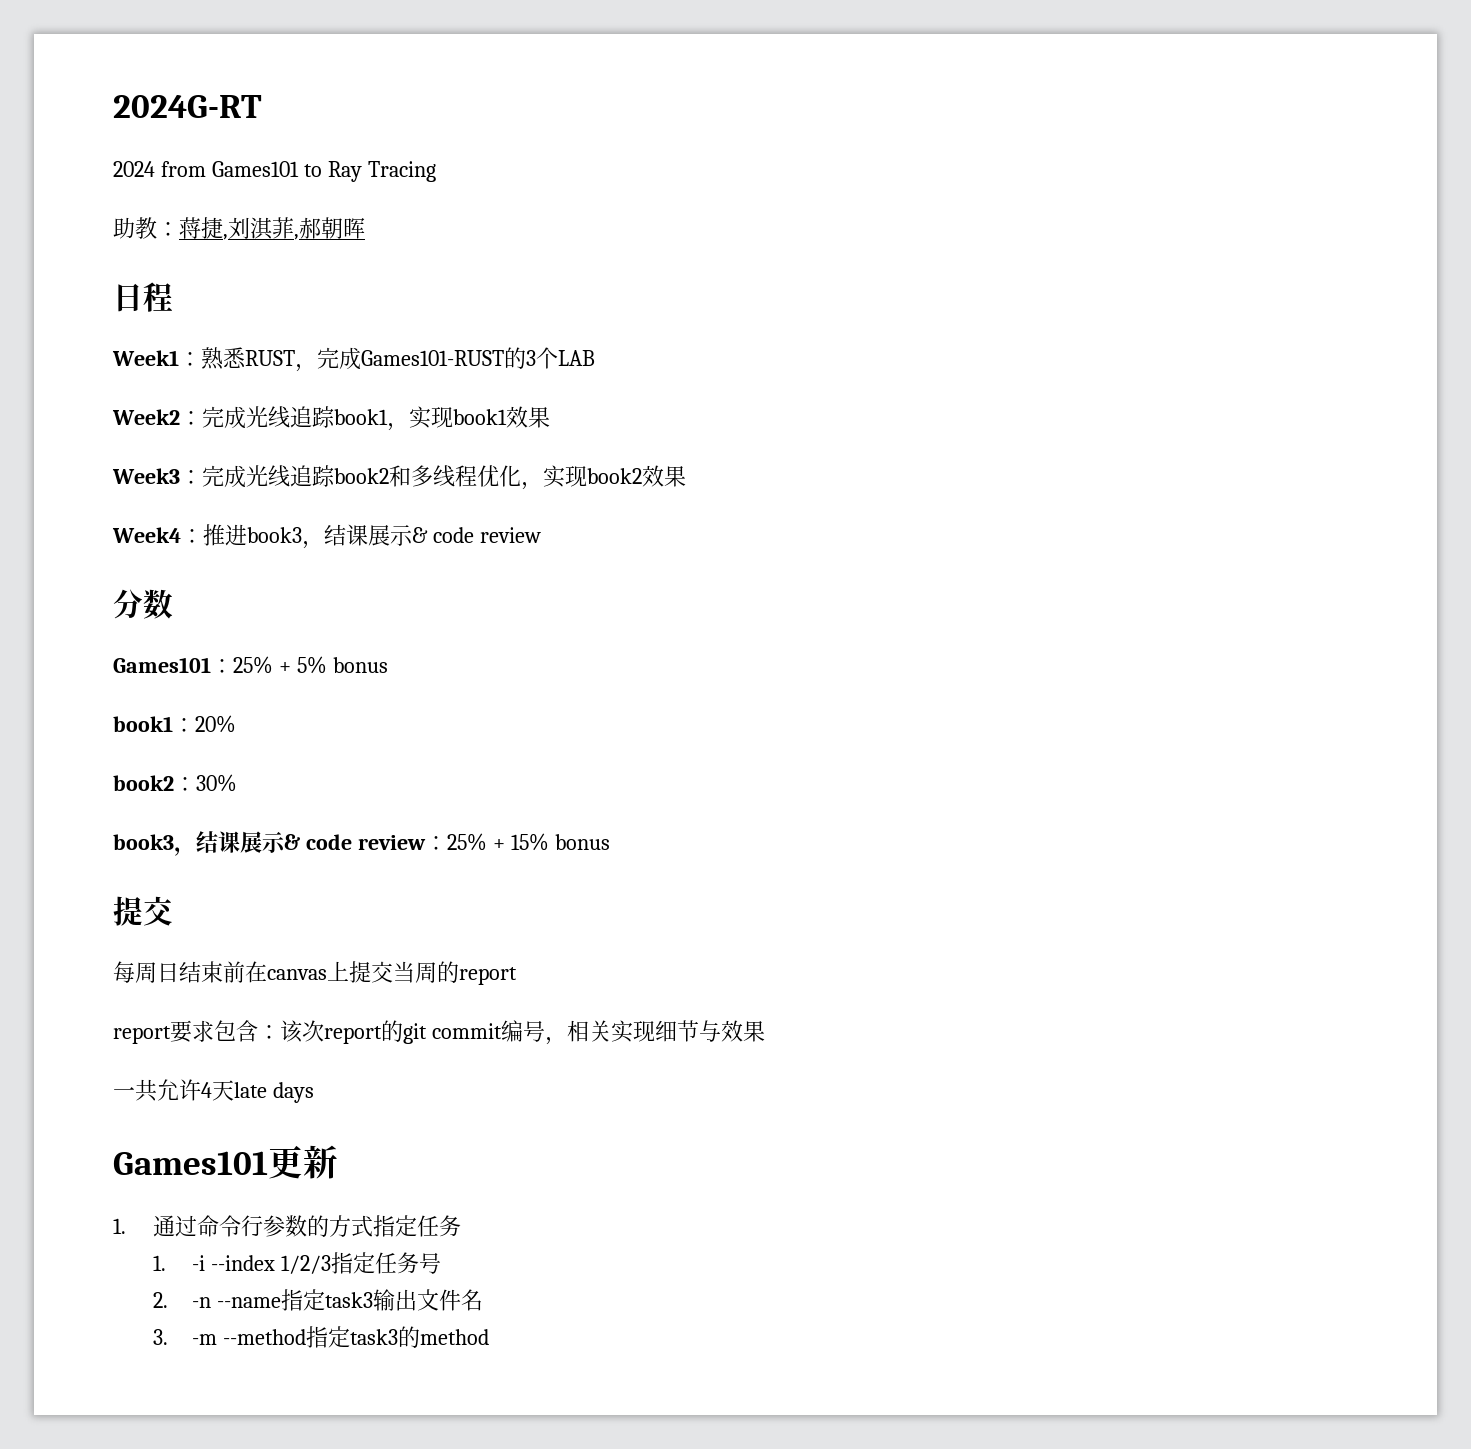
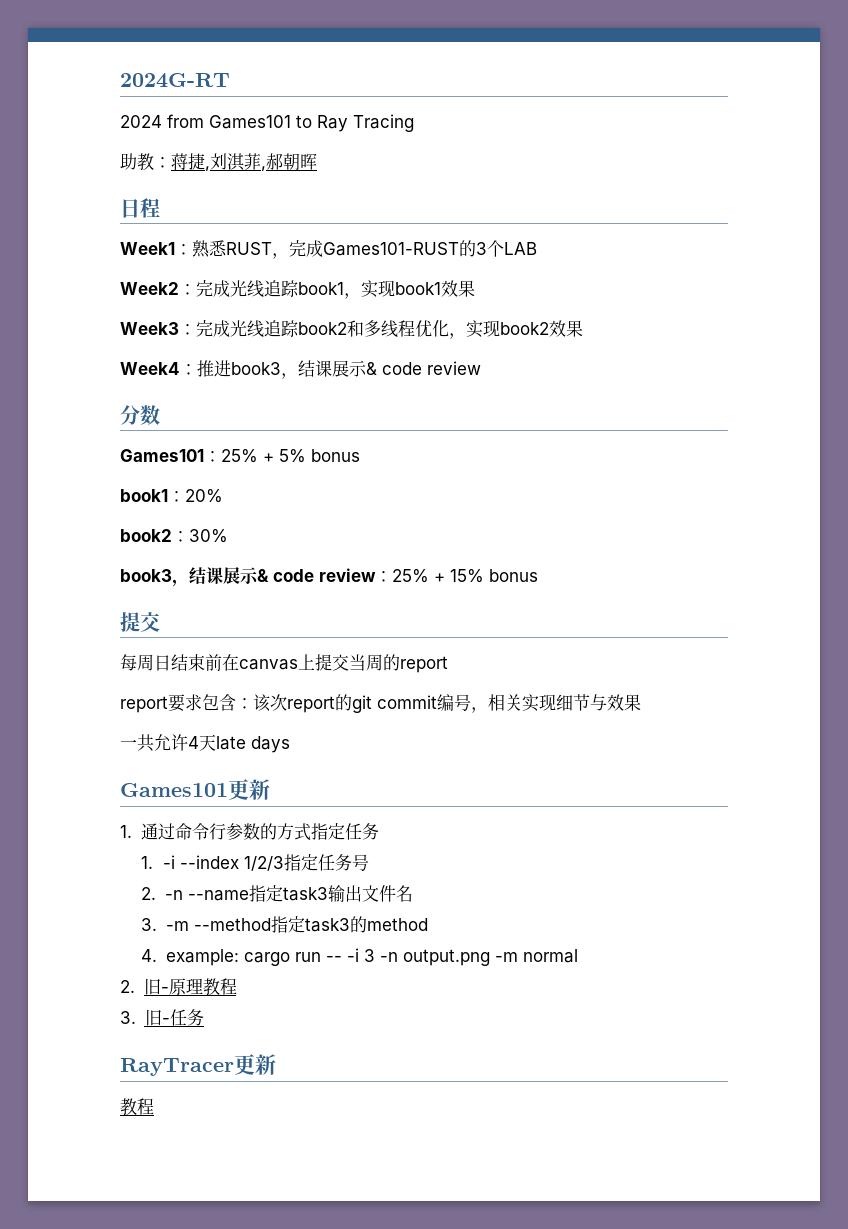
+ 4. example: cargo run -- -i 3 -n output.png -m normal
+ 2.旧-原理教程
+ 3.旧-任务
+ RayTracer更新
+ 教程

